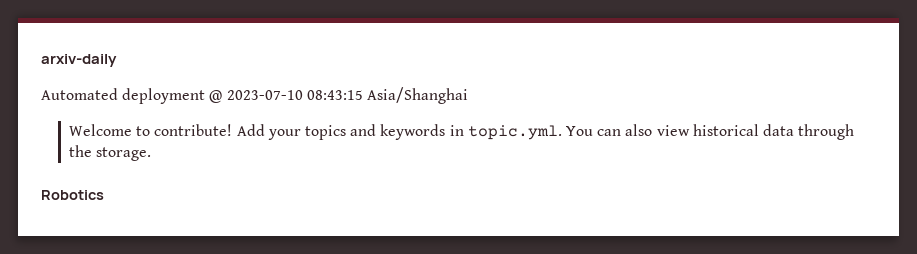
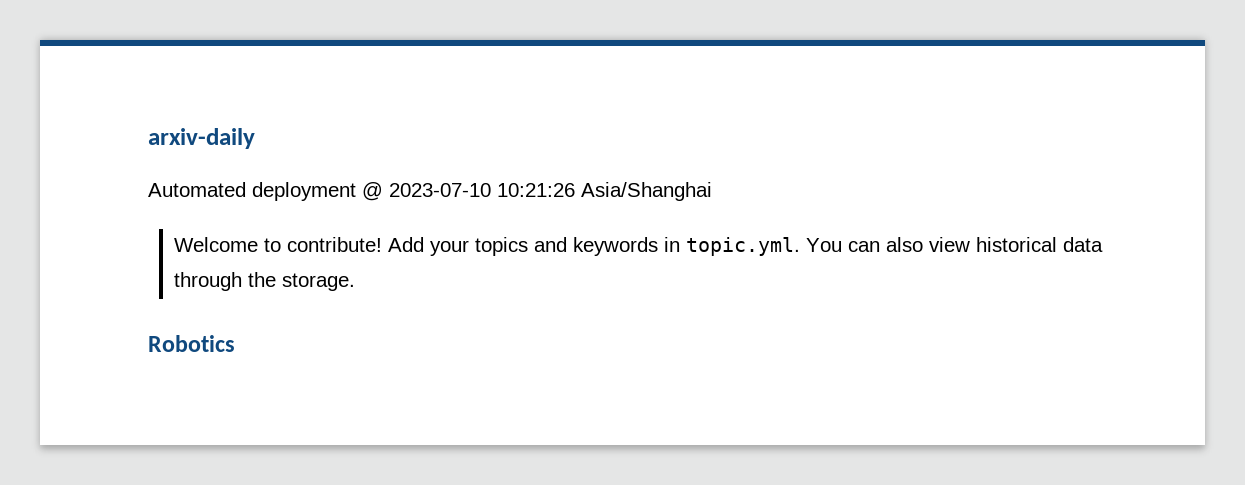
- Automated deployment @ 2023-07-10 08:43:15 Asia/Shanghai
+ Automated deployment @ 2023-07-10 10:21:26 Asia/Shanghai

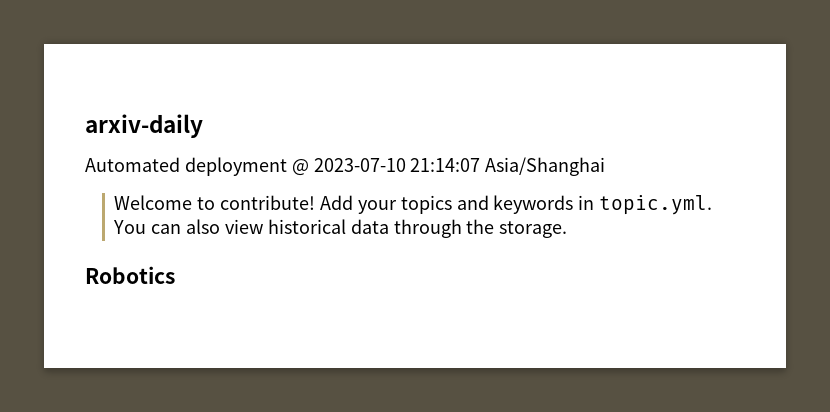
- Automated deployment @ 2023-07-10 10:21:26 Asia/Shanghai
+ Automated deployment @ 2023-07-10 21:14:07 Asia/Shanghai

